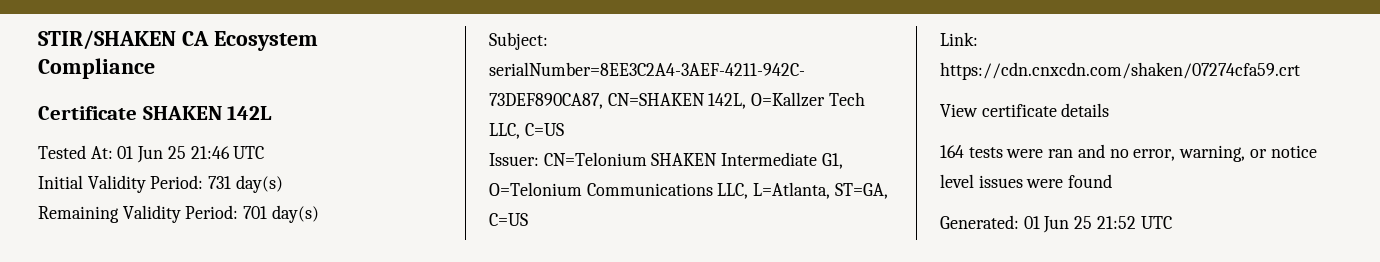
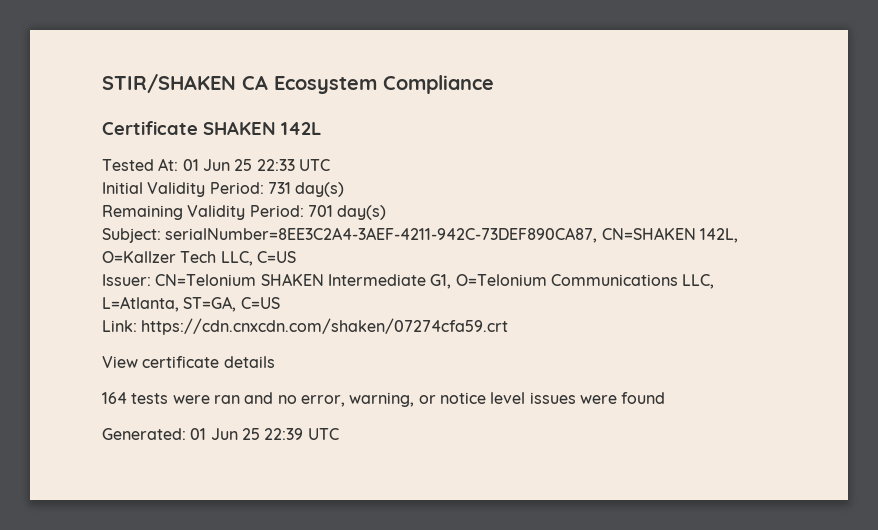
- Tested At: 01 Jun 25 21:46 UTC
+ Tested At: 01 Jun 25 22:33 UTC
- Generated: 01 Jun 25 21:52 UTC
+ Generated: 01 Jun 25 22:39 UTC

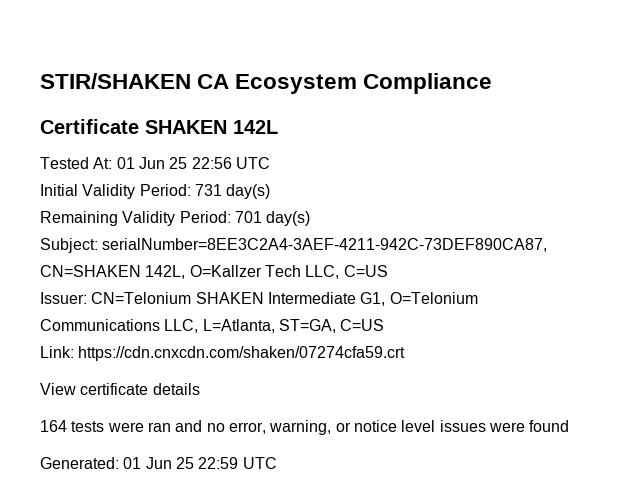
- Tested At: 01 Jun 25 22:33 UTC
+ Tested At: 01 Jun 25 22:56 UTC
- Generated: 01 Jun 25 22:39 UTC
+ Generated: 01 Jun 25 22:59 UTC

